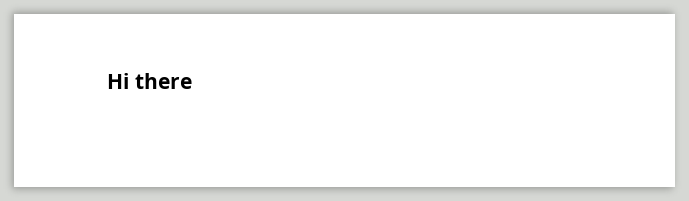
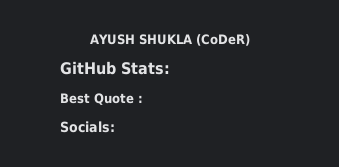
- Hi there
+ AYUSH SHUKLA (CoDeR)
+ GitHub Stats:
+ Best Quote :
+ Socials:

